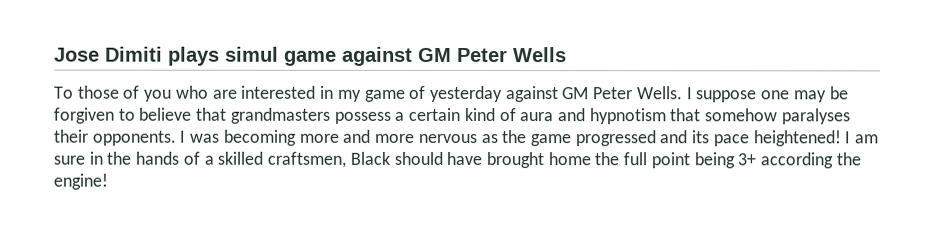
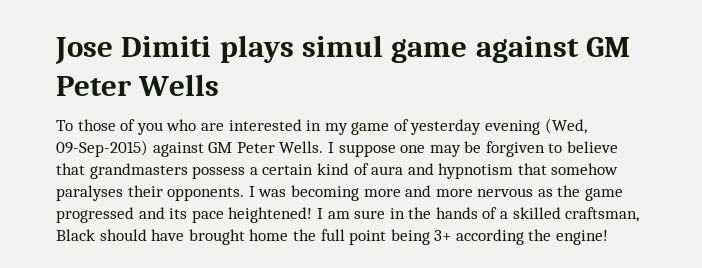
- To those of you who are interested in my game of yesterday against GM Peter Wells.
+ To those of you who are interested in my game of yesterday evening (Wed, 09-Sep-2015) against GM Peter Wells.
- I am sure in the hands of a skilled craftsmen, Black should have brought home the full point being 3+ according the engine!
+ I am sure in the hands of a skilled craftsman, Black should have brought home the full point being 3+ according the engine!

